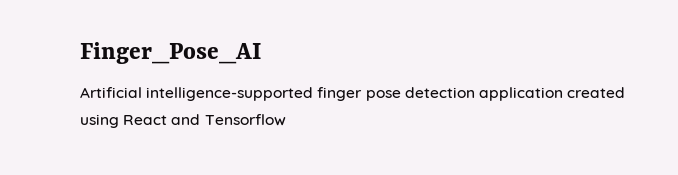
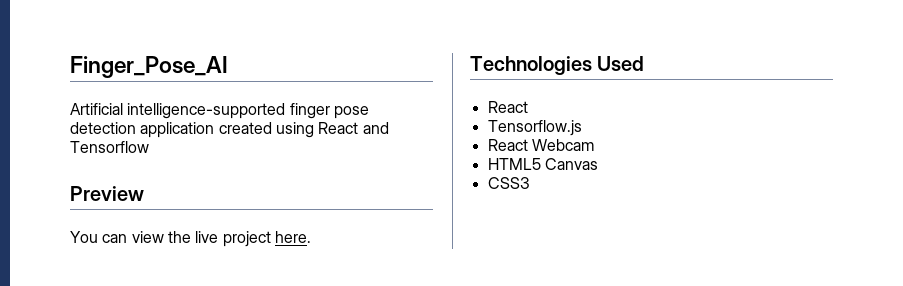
+ Preview
+ You can view the live project here.
+ Technologies Used
+ React
+ Tensorflow.js
+ React Webcam
+ HTML5 Canvas
+ CSS3

